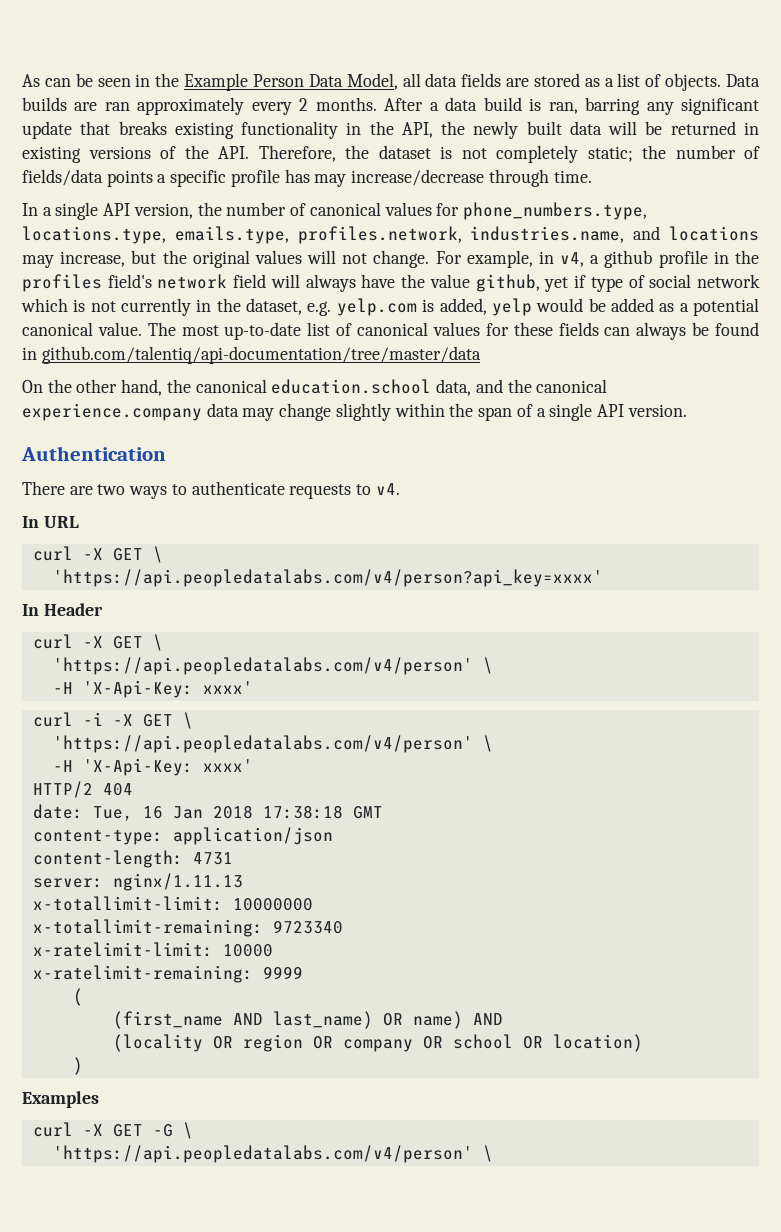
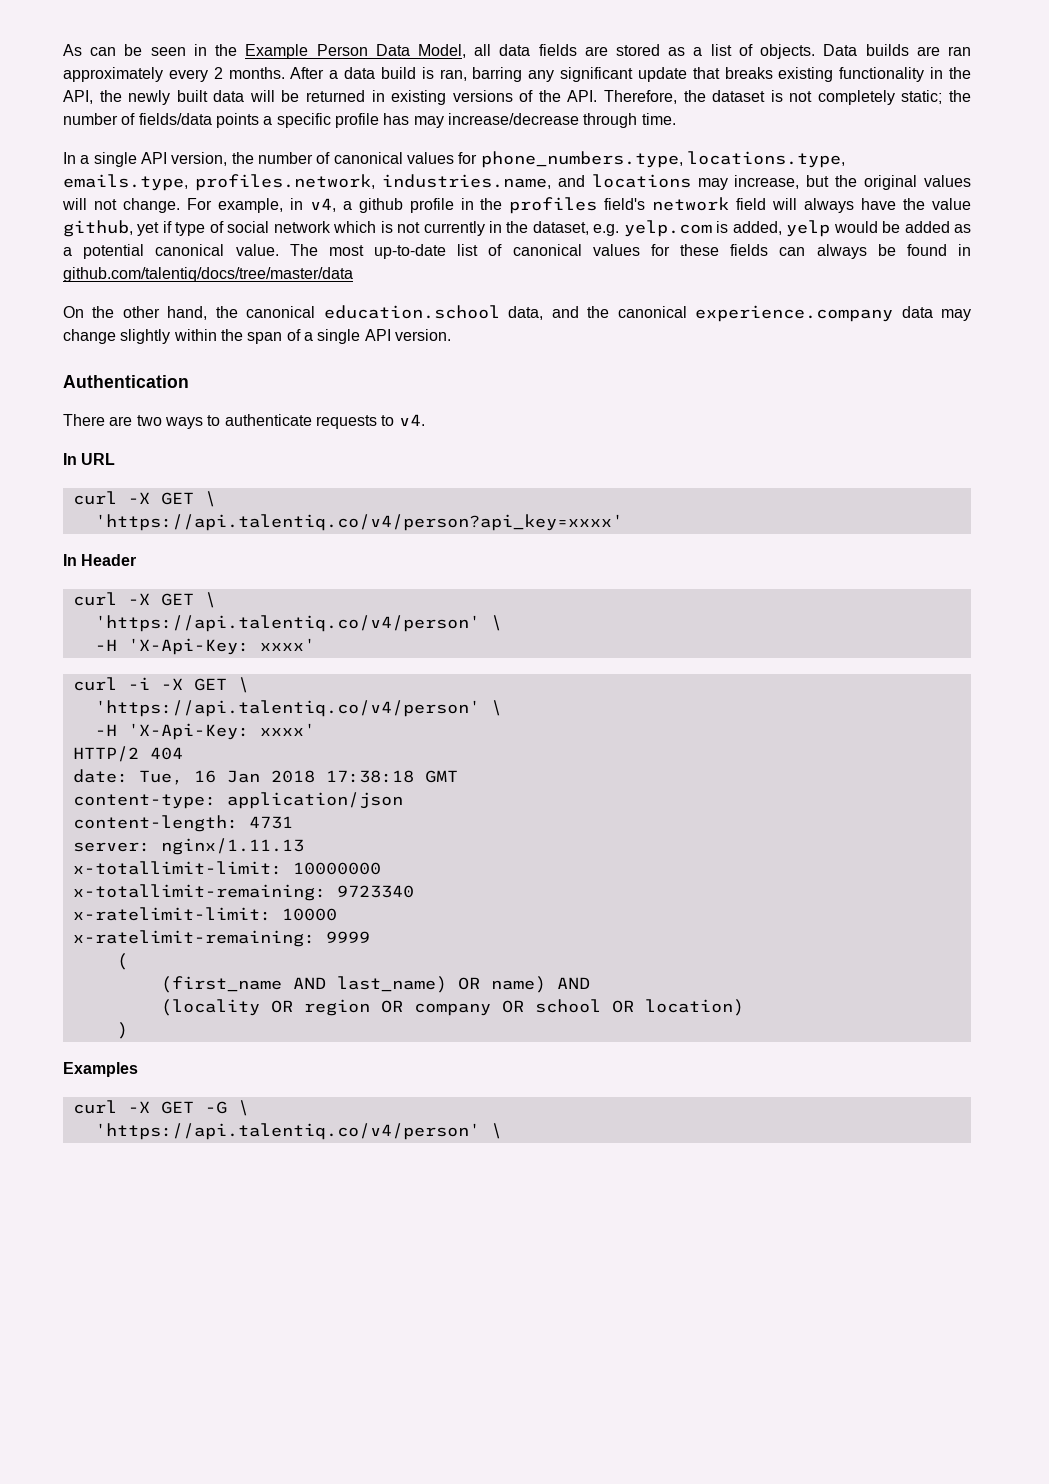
- The most up-to-date list of canonical values for these fields can always be found in github.com/talentiq/api-documentation/tree/master/data
+ The most up-to-date list of canonical values for these fields can always be found in github.com/talentiq/docs/tree/master/data
- 'https://api.peopledatalabs.com/v4/person?api_key=xxxx'
+ 'https://api.talentiq.co/v4/person?api_key=xxxx'
  In Header
  curl -X GET \
- 'https://api.peopledatalabs.com/v4/person' \
+ 'https://api.talentiq.co/v4/person' \
  curl -i -X GET \
- 'https://api.peopledatalabs.com/v4/person' \
+ 'https://api.talentiq.co/v4/person' \
  curl -X GET -G \
- 'https://api.peopledatalabs.com/v4/person' \
+ 'https://api.talentiq.co/v4/person' \

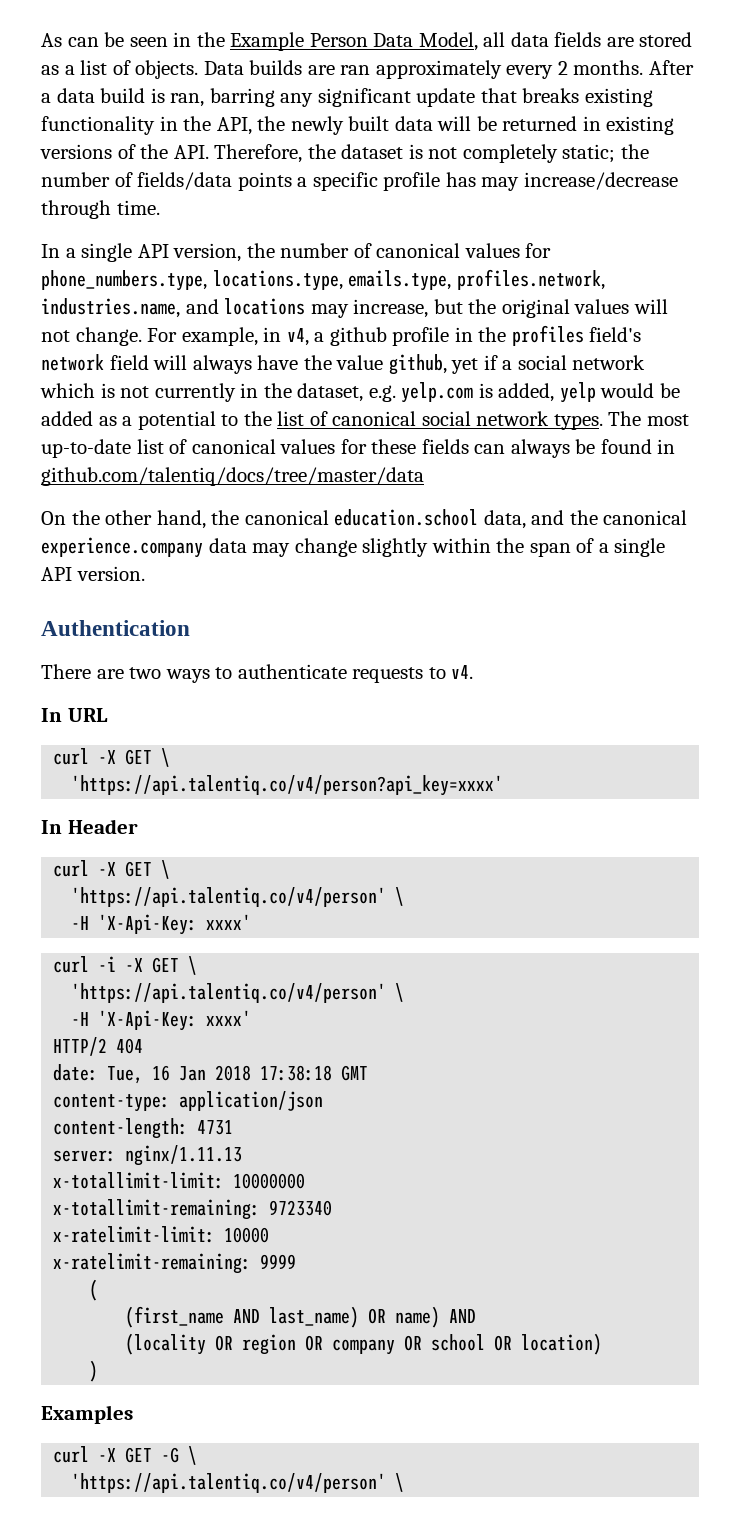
- For example, in v4, a github profile in the profiles field's network field will always have the value github, yet if type of social network which is not currently in the dataset, e.g. yelp.com is added, yelp would be added as a potential canonical value.
+ For example, in v4, a github profile in the profiles field's network field will always have the value github, yet if a social network which is not currently in the dataset, e.g. yelp.com is added, yelp would be added as a potential to the list of canonical social network types.

